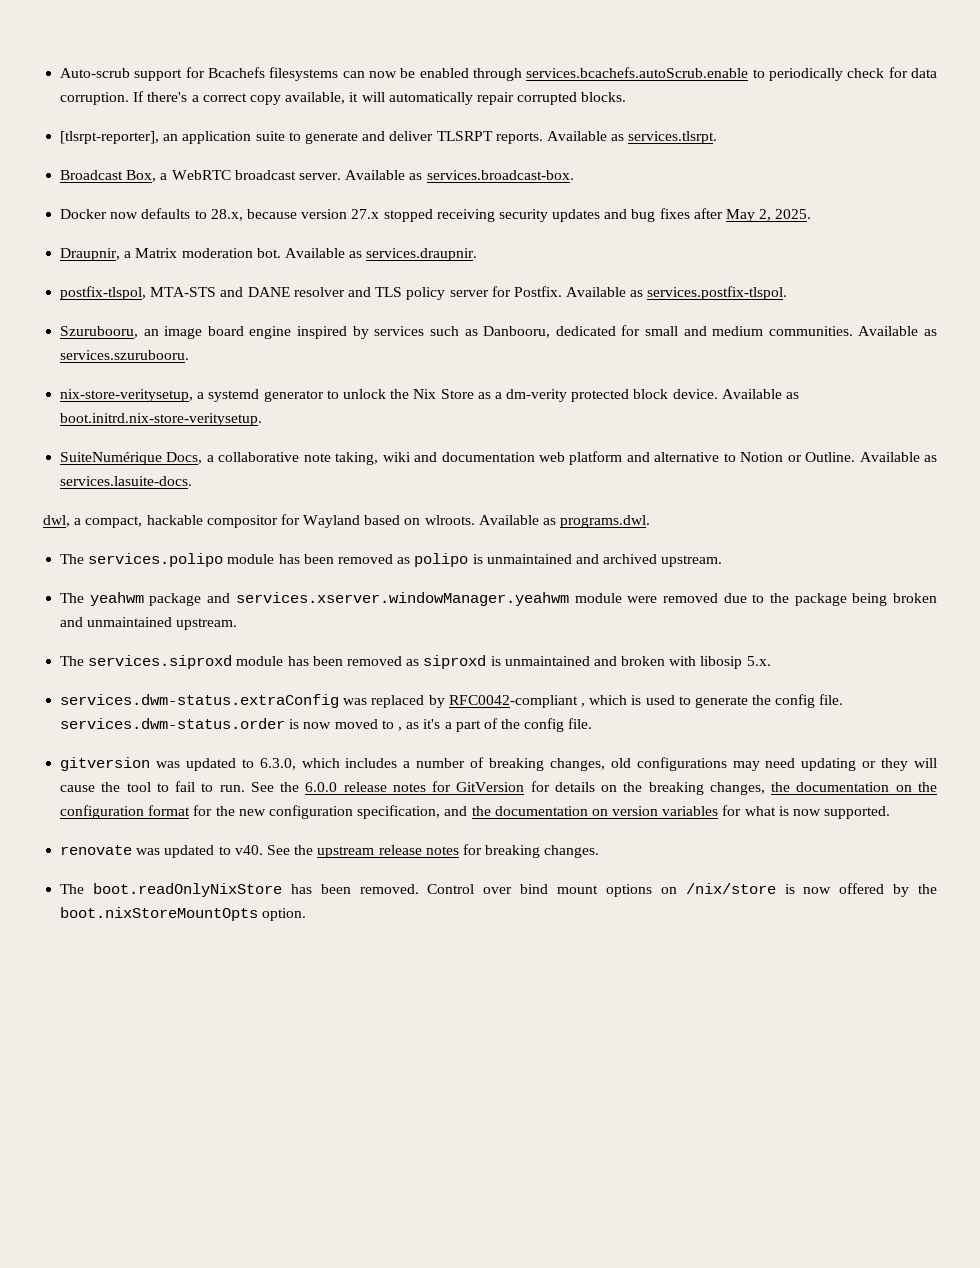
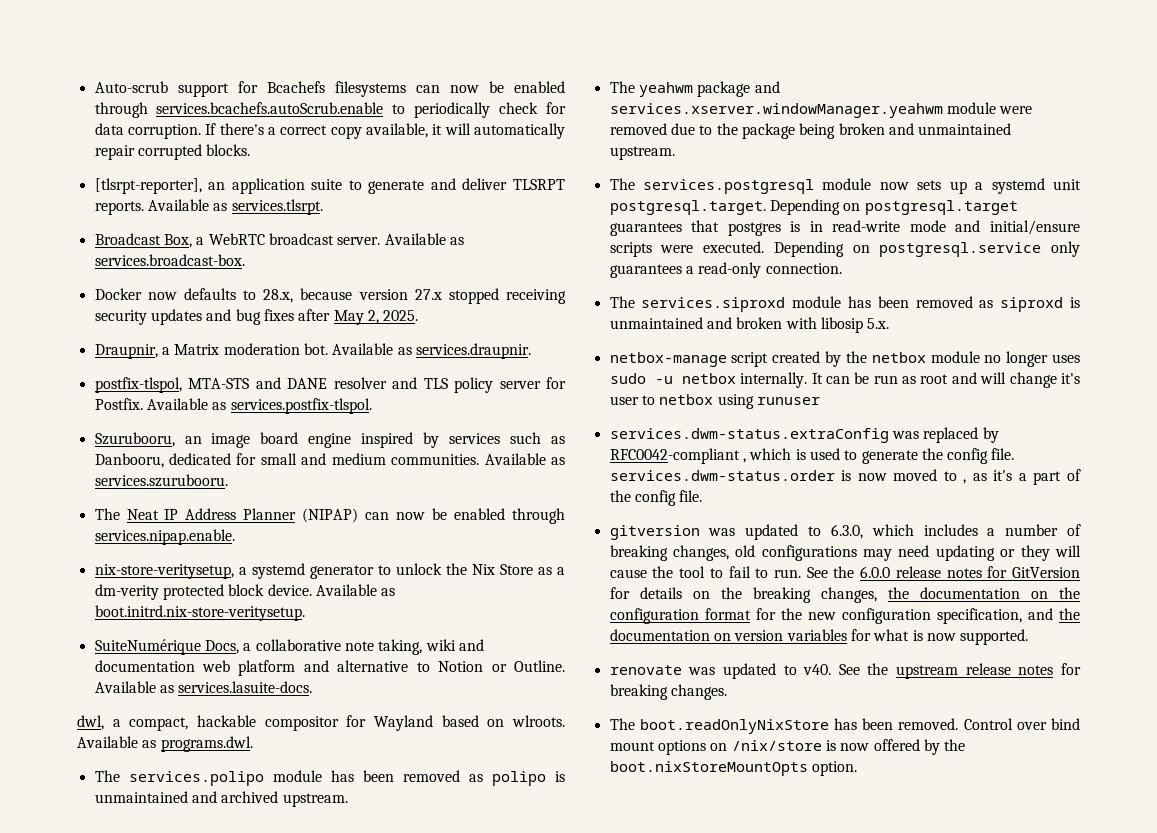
+ The Neat IP Address Planner (NIPAP) can now be enabled through services.nipap.enable.
+ The services.postgresql module now sets up a systemd unit postgresql.target. Depending on postgresql.target guarantees that postgres is in read-write mode and initial/ensure scripts were executed. Depending on postgresql.service only guarantees a read-only connection.
+ netbox-manage script created by the netbox module no longer uses sudo -u netbox internally. It can be run as root and will change it's user to netbox using runuser

